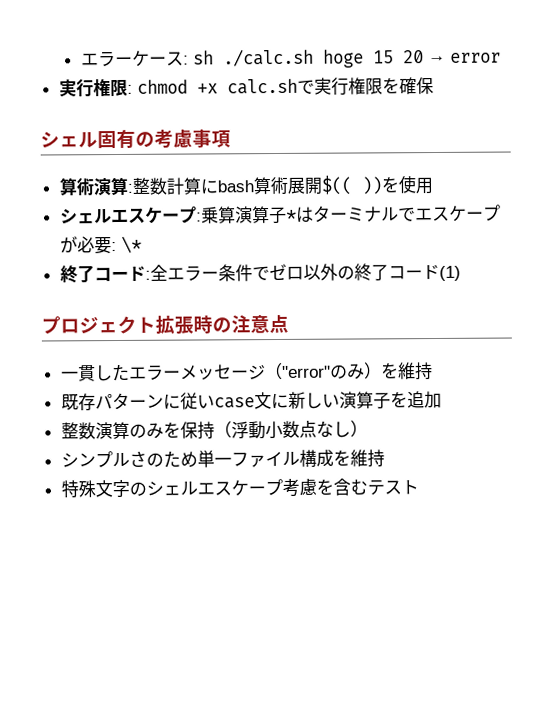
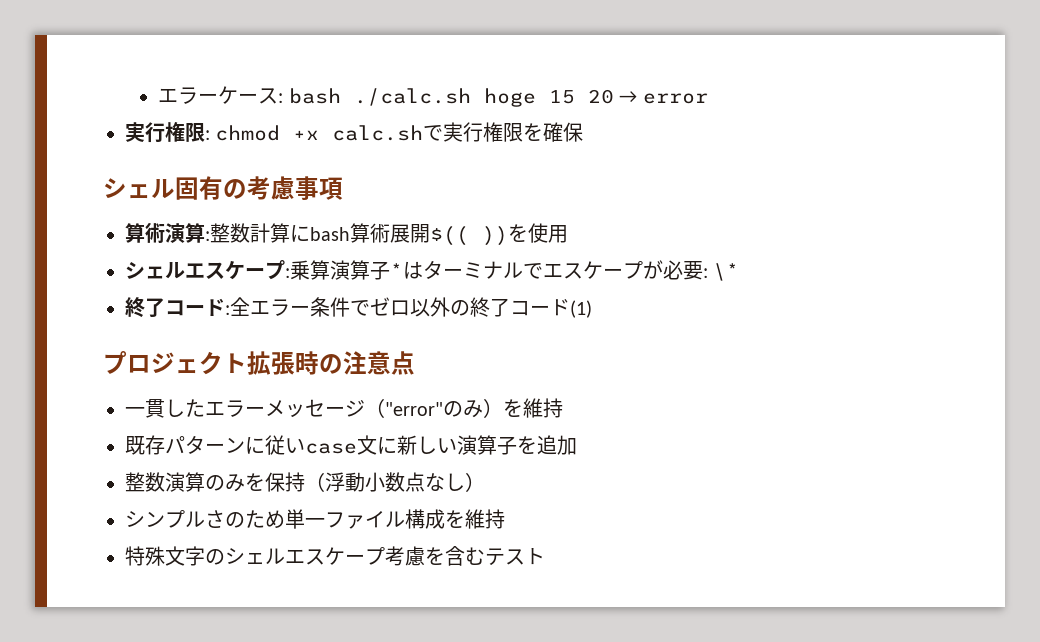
- エラーケース: sh ./calc.sh hoge 15 20 → error
+ エラーケース: bash ./calc.sh hoge 15 20 → error

